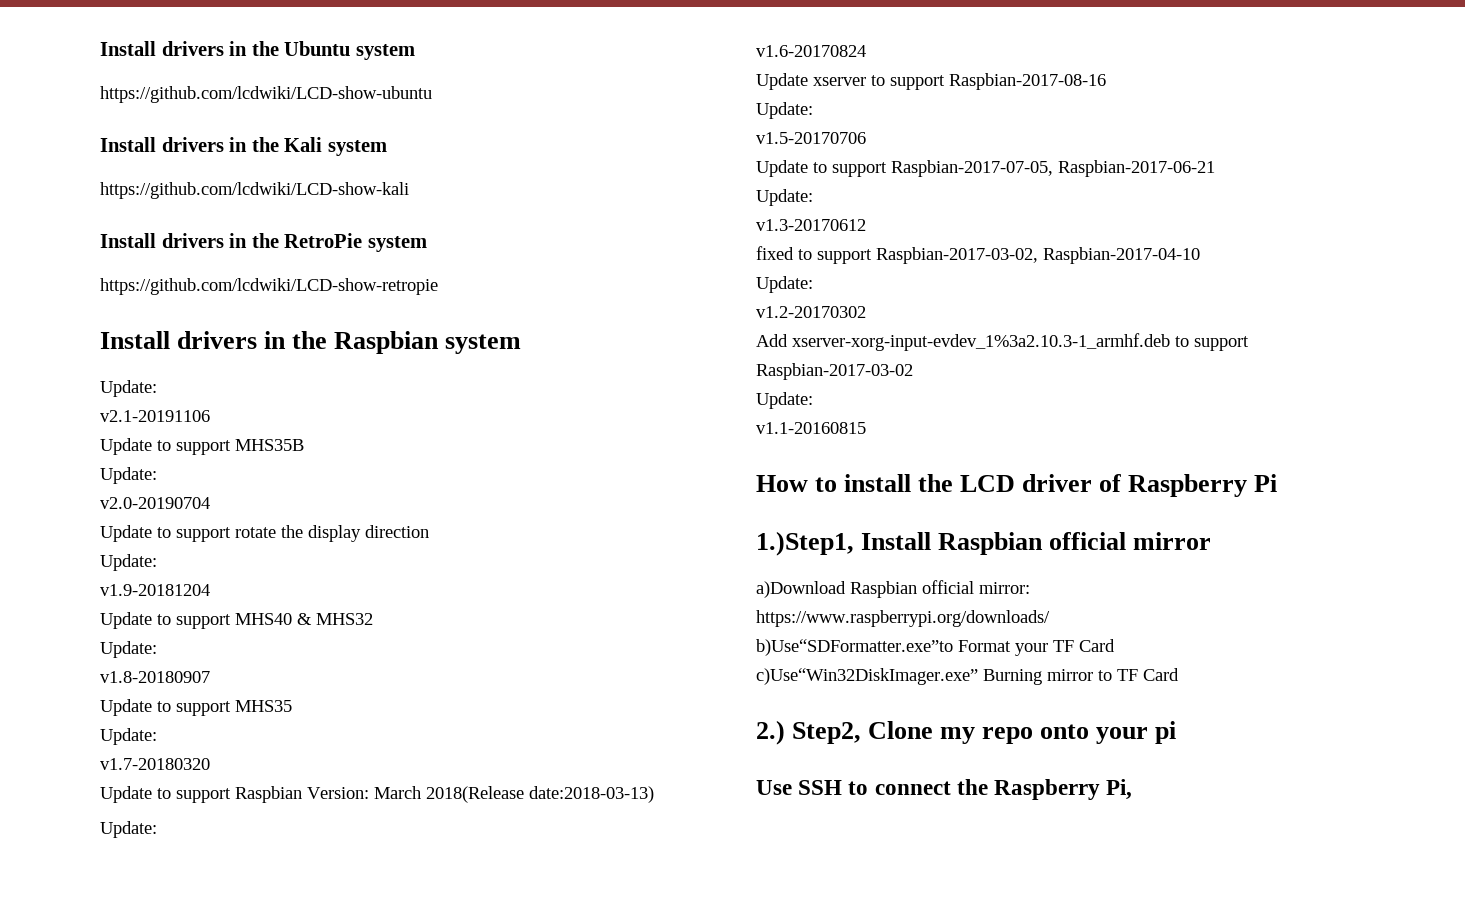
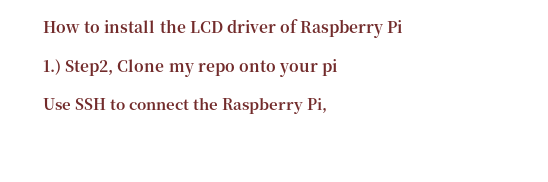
- Install drivers in the Ubuntu system
- https://github.com/lcdwiki/LCD-show-ubuntu
- Install drivers in the Kali system
- https://github.com/lcdwiki/LCD-show-kali
- Install drivers in the RetroPie system
- https://github.com/lcdwiki/LCD-show-retropie
- Install drivers in the Raspbian system
- Update:
- v2.1-20191106
- Update to support MHS35B
- Update:
- v2.0-20190704
- Update to support rotate the display direction
- Update:
- v1.9-20181204
- Update to support MHS40 & MHS32
- Update:
- v1.8-20180907
- Update to support MHS35
- Update:
- v1.7-20180320
- Update to support Raspbian Version: March 2018(Release date:2018-03-13)
- Update:
- v1.6-20170824
- Update xserver to support Raspbian-2017-08-16
- Update:
- v1.5-20170706
- Update to support Raspbian-2017-07-05, Raspbian-2017-06-21
- Update:
- v1.3-20170612
- fixed to support Raspbian-2017-03-02, Raspbian-2017-04-10
- Update:
- v1.2-20170302
- Add xserver-xorg-input-evdev_1%3a2.10.3-1_armhf.deb to support Raspbian-2017-03-02
- Update:
- v1.1-20160815
- 1.)Step1, Install Raspbian official mirror
- a)Download Raspbian official mirror:
- https://www.raspberrypi.org/downloads/
- b)Use“SDFormatter.exe”to Format your TF Card
- c)Use“Win32DiskImager.exe” Burning mirror to TF Card
- 2.) Step2, Clone my repo onto your pi
+ 1.) Step2, Clone my repo onto your pi

